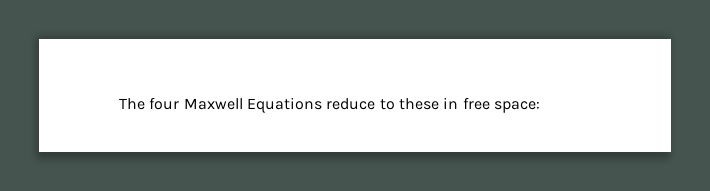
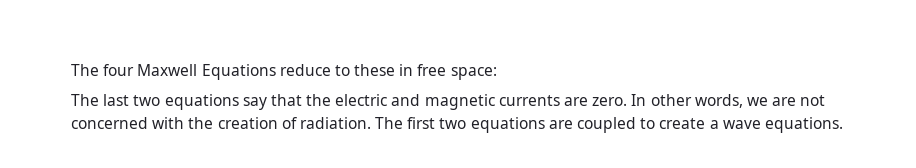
+ The last two equations say that the electric and magnetic currents are zero. In other words, we are not concerned with the creation of radiation. The first two equations are coupled to create a wave equations.

